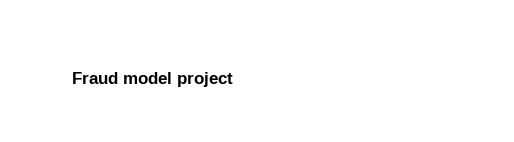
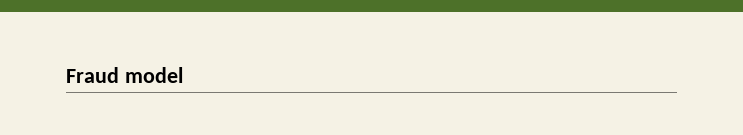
- Fraud model project
+ Fraud model

